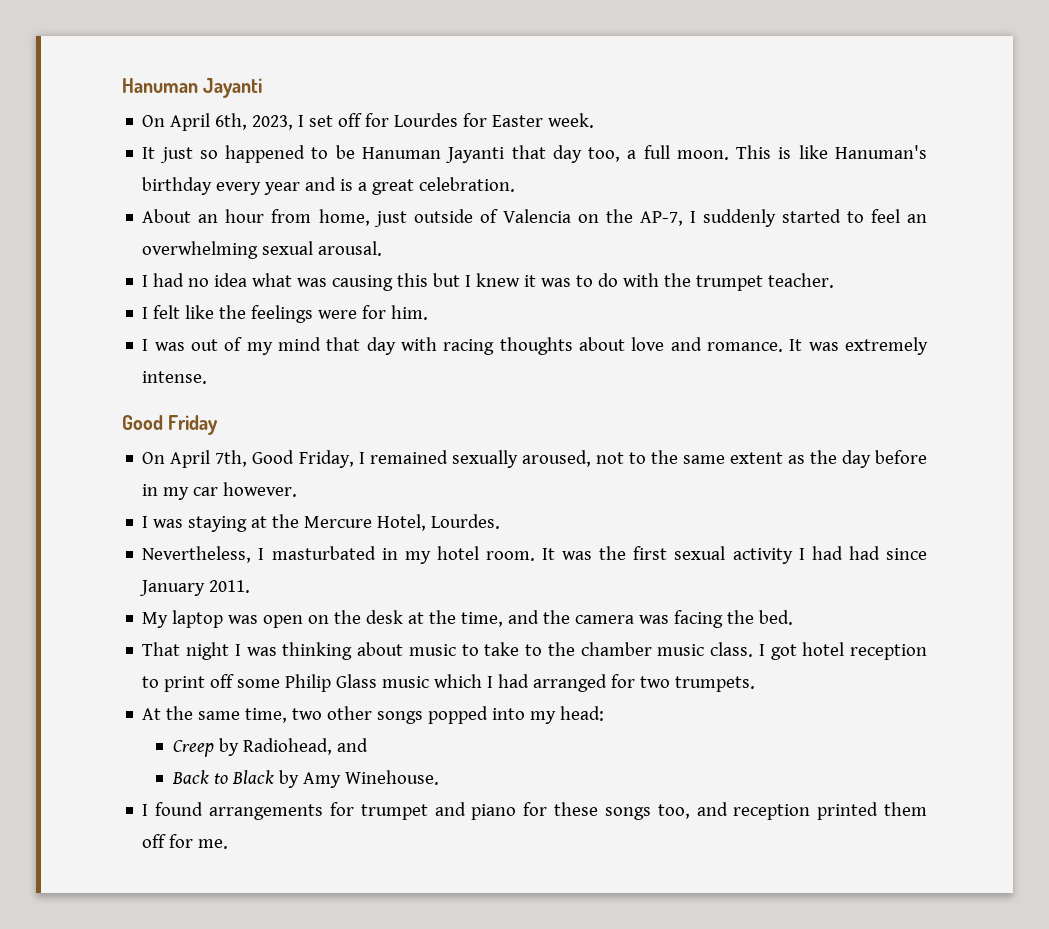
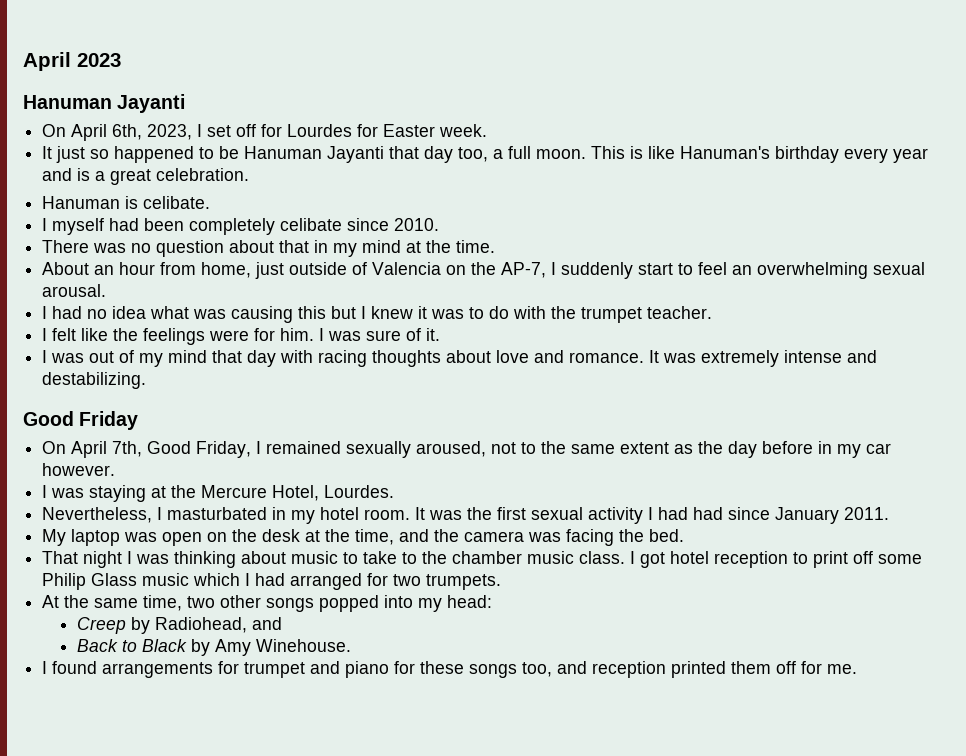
+ April 2023
+ Hanuman is celibate.
+ I myself had been completely celibate since 2010.
+ There was no question about that in my mind at the time.
- About an hour from home, just outside of Valencia on the AP-7, I suddenly started to feel an overwhelming sexual arousal.
+ About an hour from home, just outside of Valencia on the AP-7, I suddenly start to feel an overwhelming sexual arousal.
+ I was sure of it.
- It was extremely intense.
+ It was extremely intense and destabilizing.

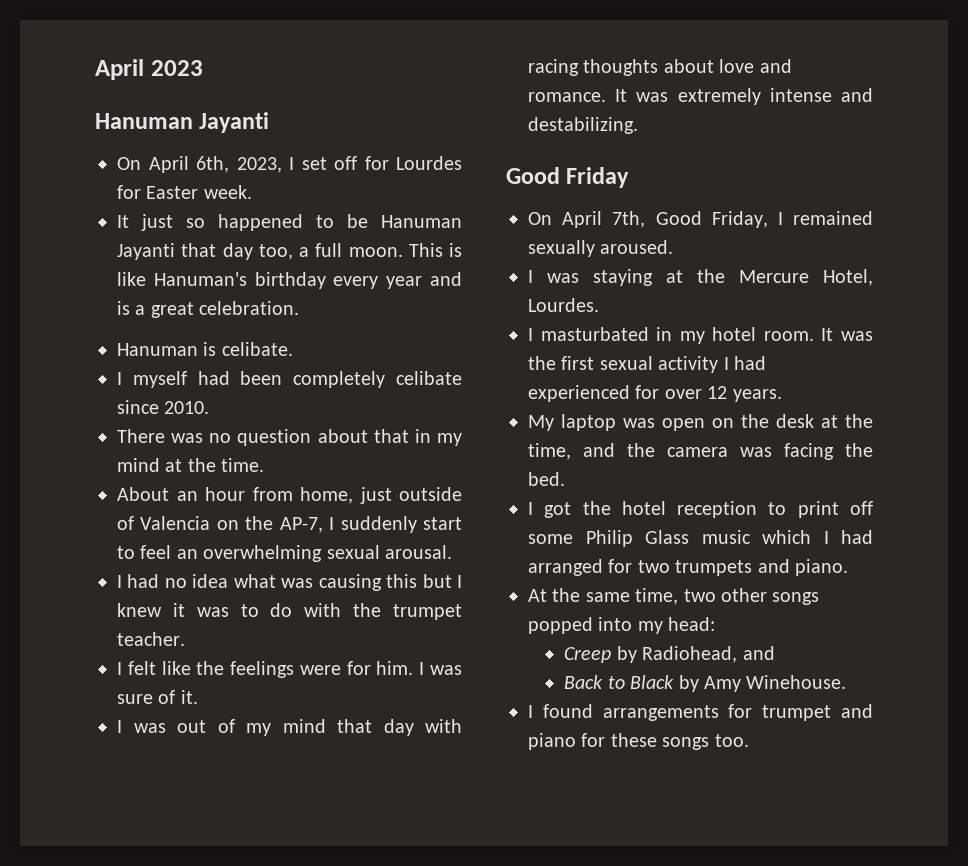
- On April 7th, Good Friday, I remained sexually aroused, not to the same extent as the day before in my car however.
+ On April 7th, Good Friday, I remained sexually aroused.
- Nevertheless, I masturbated in my hotel room.
+ I masturbated in my hotel room.
- It was the first sexual activity I had had since January 2011.
+ It was the first sexual activity I had experienced for over 12 years.
- That night I was thinking about music to take to the chamber music class. I got hotel reception to print off some Philip Glass music which I had arranged for two trumpets.
+ I got the hotel reception to print off some Philip Glass music which I had arranged for two trumpets and piano.
- I found arrangements for trumpet and piano for these songs too, and reception printed them off for me.
+ I found arrangements for trumpet and piano for these songs too.

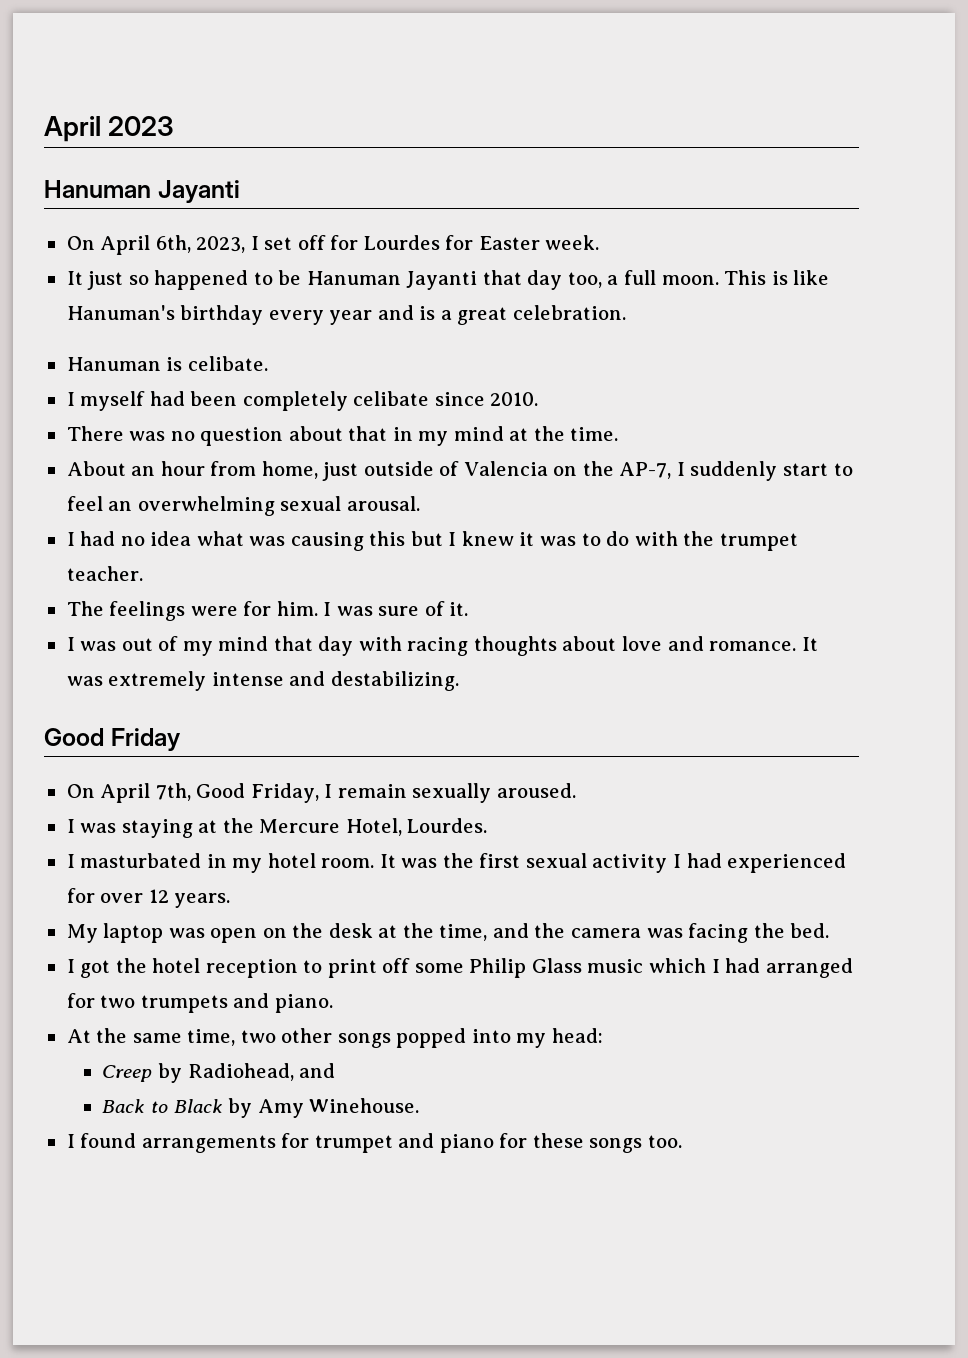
- I felt like the feelings were for him.
+ The feelings were for him.
- On April 7th, Good Friday, I remained sexually aroused.
+ On April 7th, Good Friday, I remain sexually aroused.

